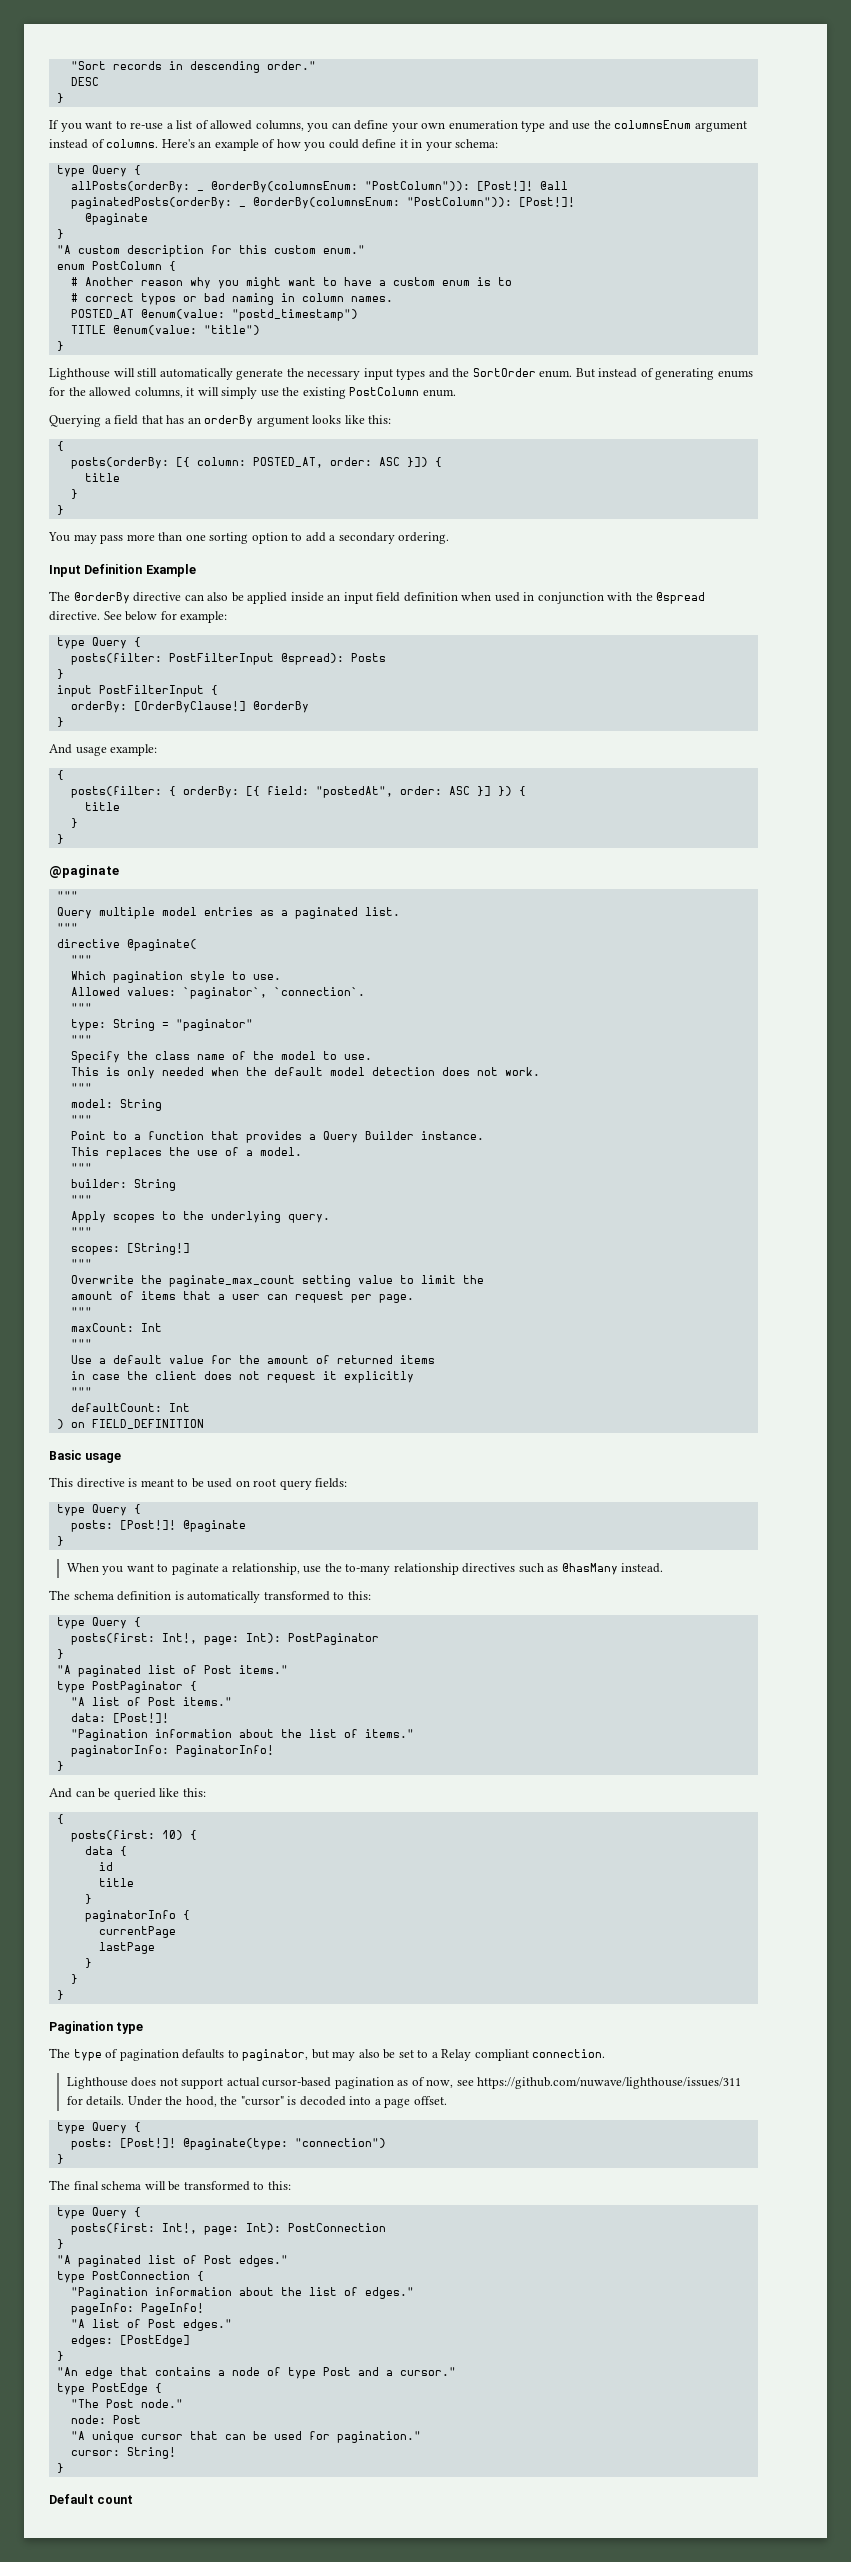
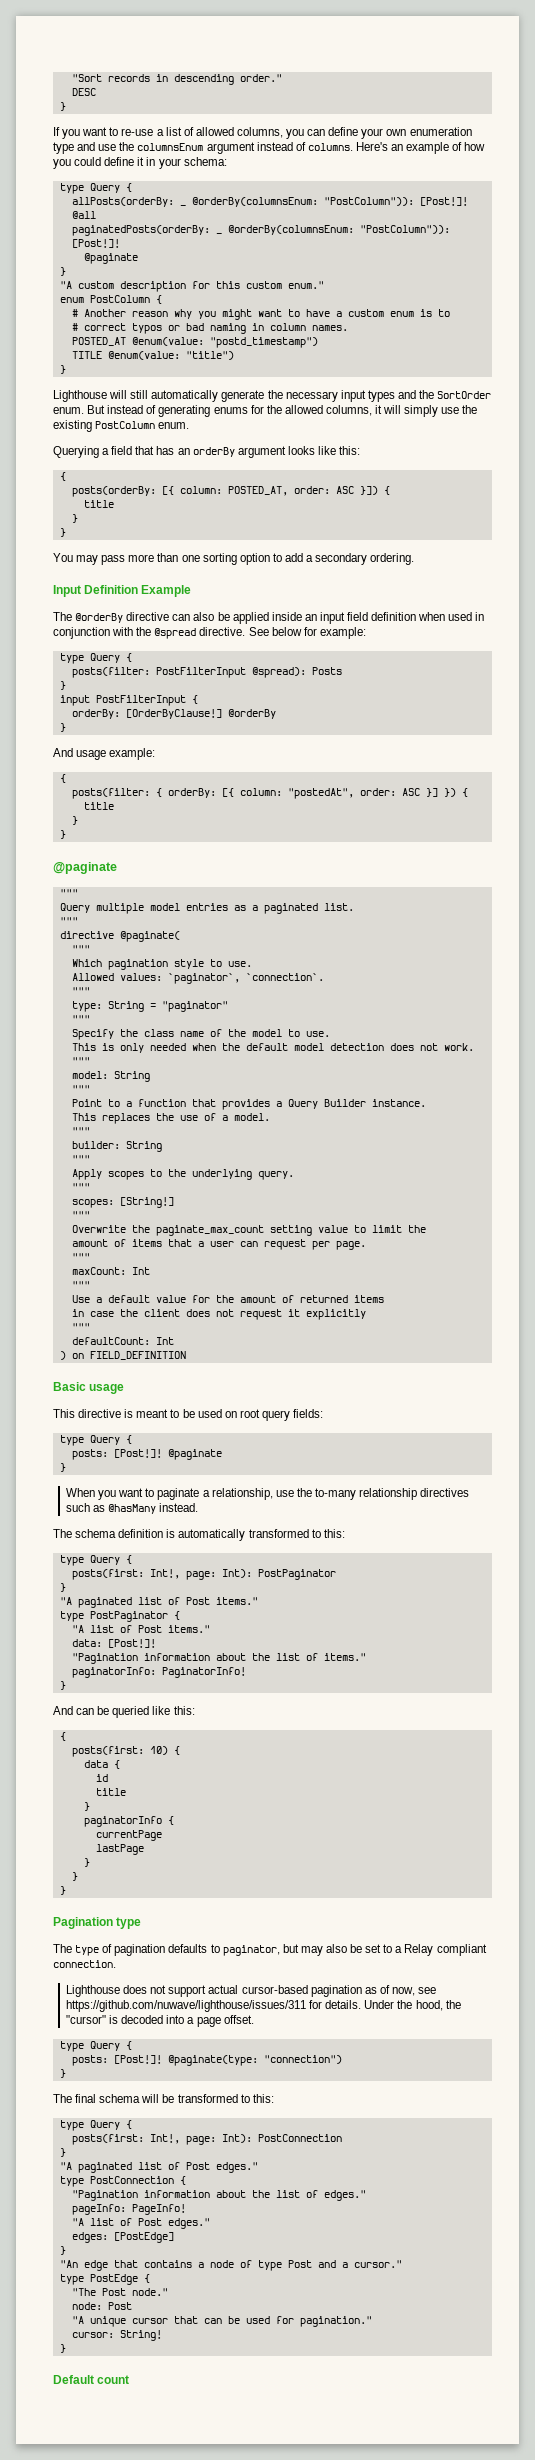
- posts(filter: { orderBy: [{ field: "postedAt", order: ASC }] }) {
+ posts(filter: { orderBy: [{ column: "postedAt", order: ASC }] }) {

